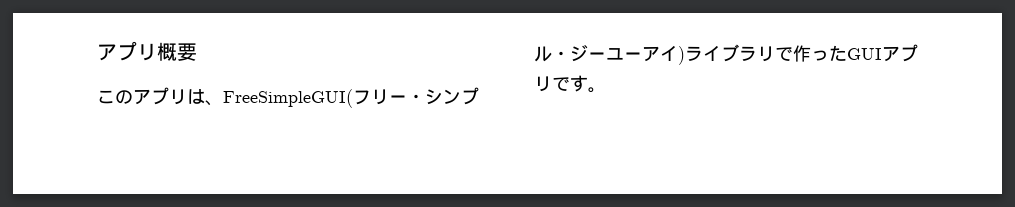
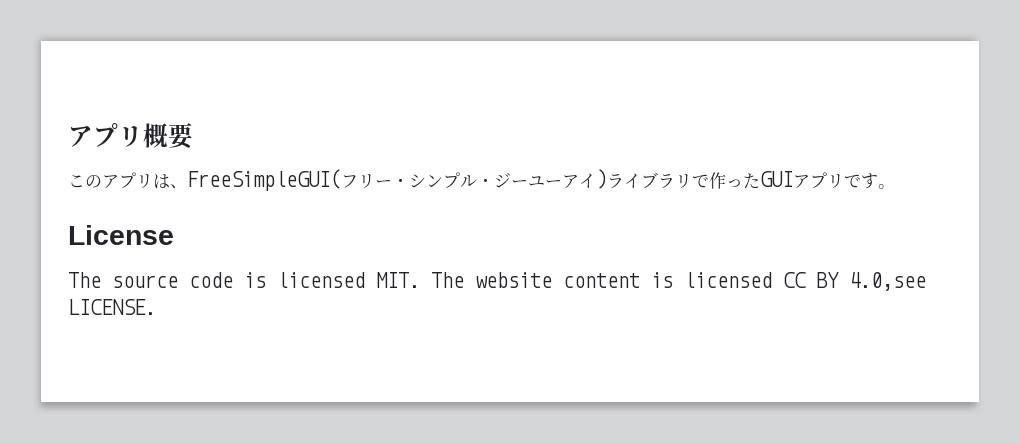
+ License
+ The source code is licensed MIT. The website content is licensed CC BY 4.0,see LICENSE.

